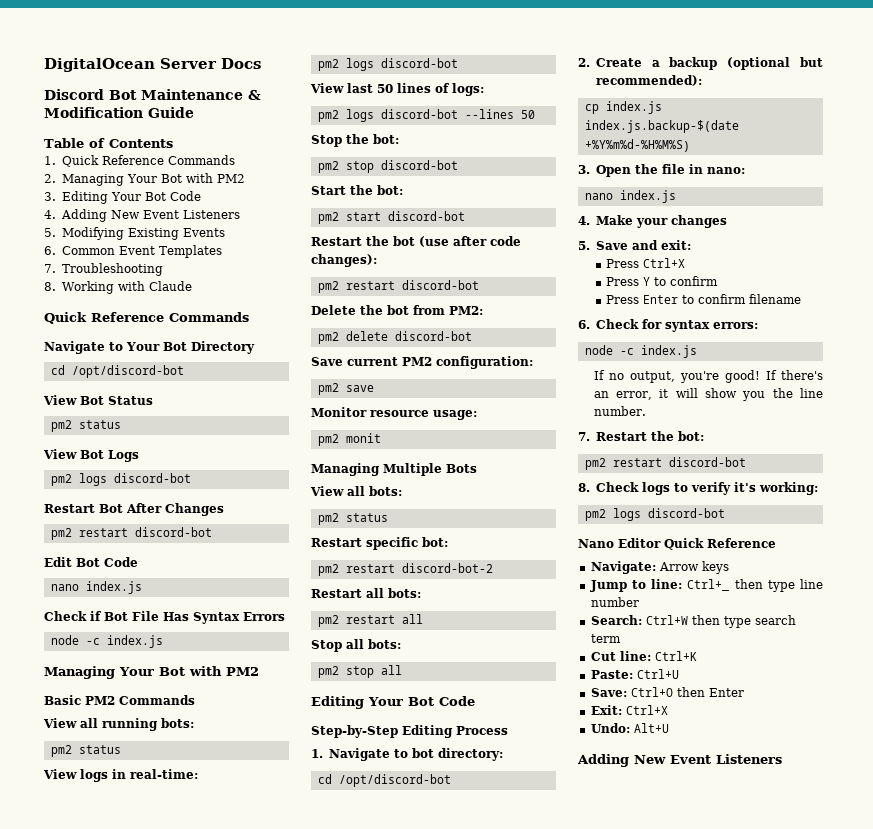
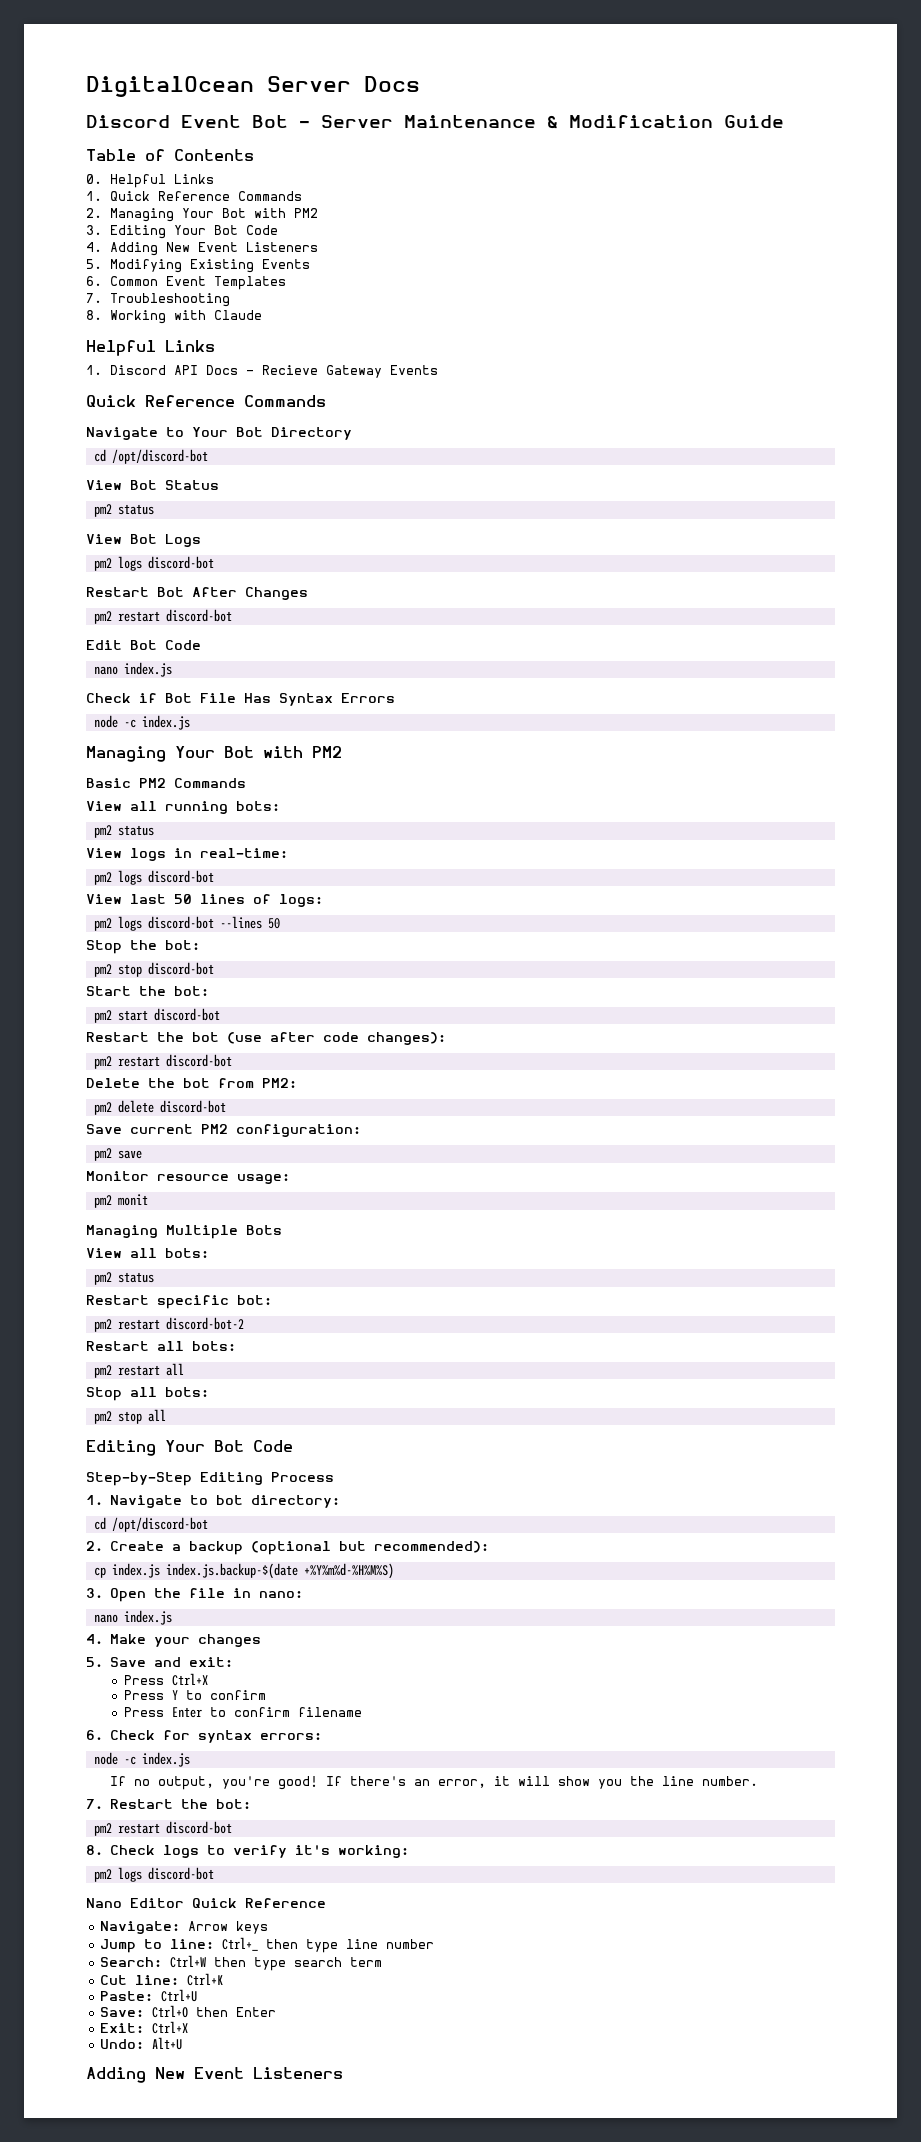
- Discord Bot Maintenance & Modification Guide
+ Discord Event Bot - Server Maintenance & Modification Guide
+ 0. Helpful Links
  8. Working with Claude
+ Helpful Links
+ 1. Discord API Docs - Recieve Gateway Events

